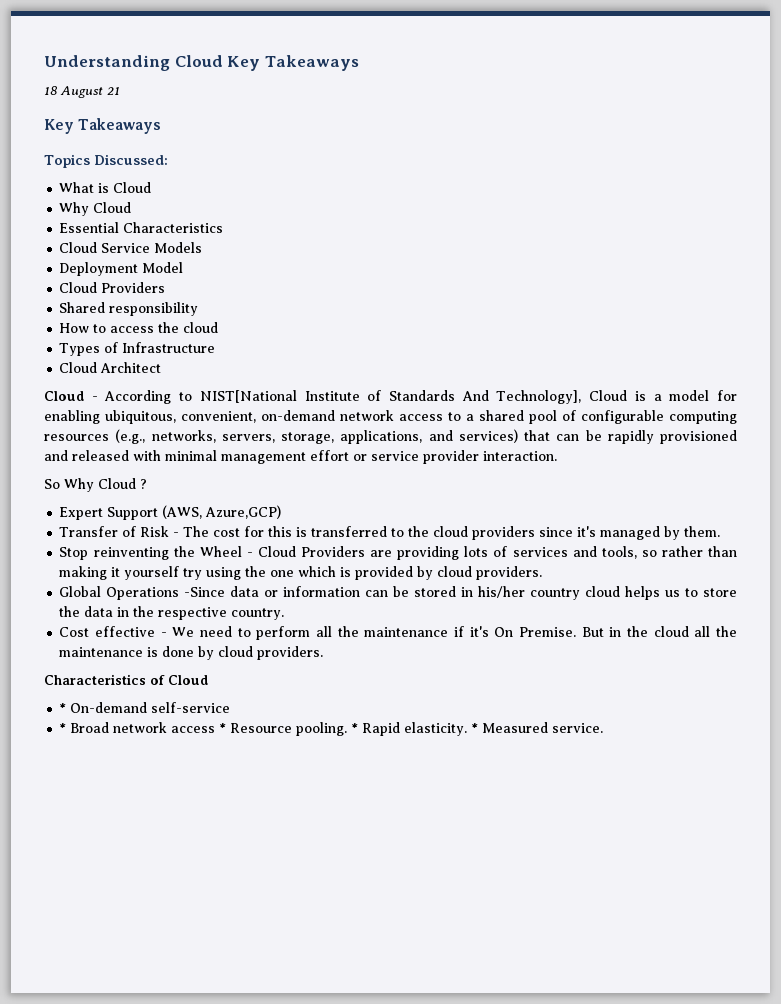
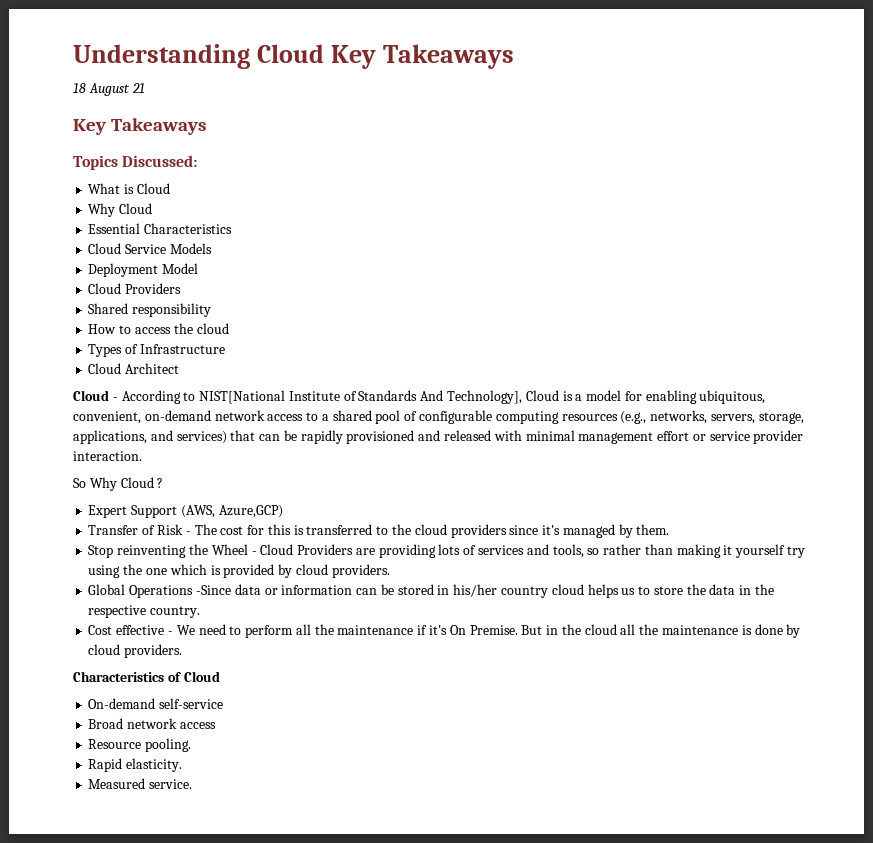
- * On-demand self-service
+ On-demand self-service
- * Broad network access * Resource pooling. * Rapid elasticity. * Measured service.
+ Broad network access
+ Resource pooling.
+ Rapid elasticity.
+ Measured service.

